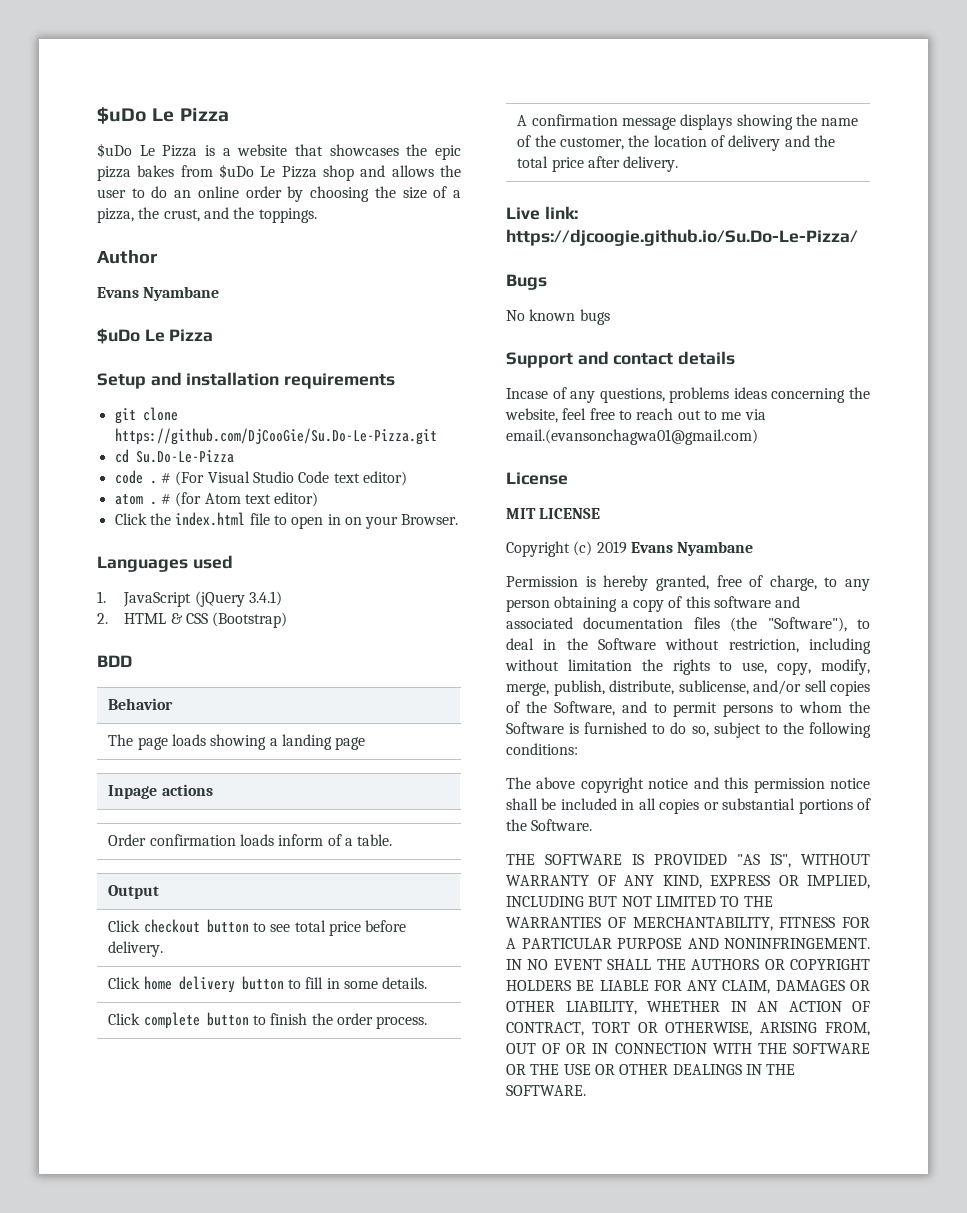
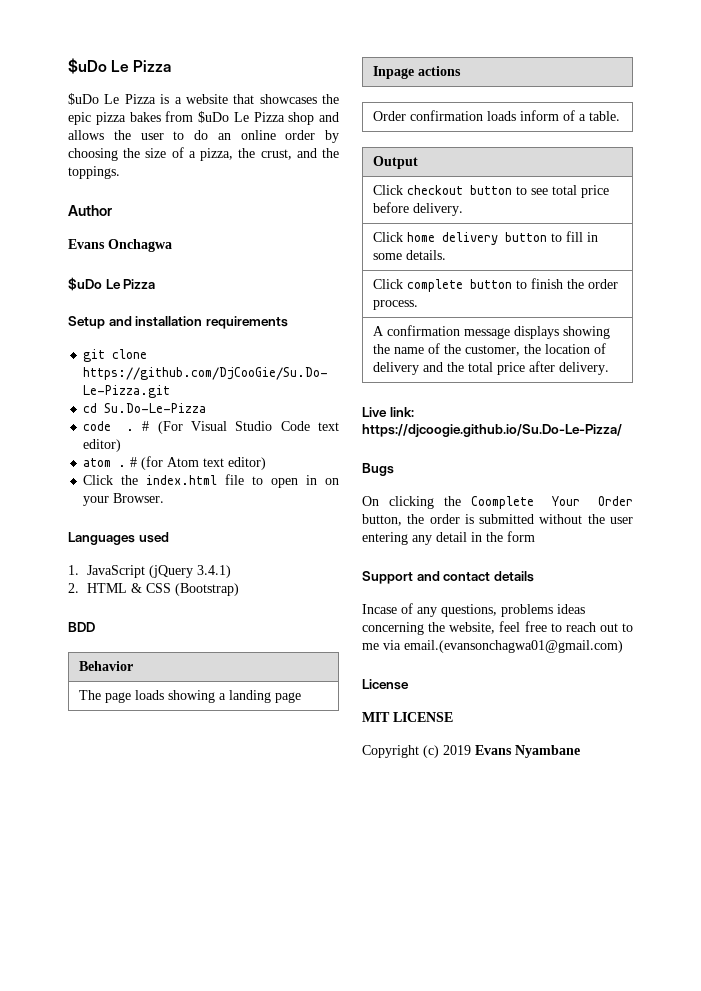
  Author
- Evans Nyambane
+ Evans Onchagwa
- No known bugs
+ On clicking the Coomplete Your Order button, the order is submitted without the user entering any detail in the form
- Permission is hereby granted, free of charge, to any person obtaining a copy of this software and associated documentation files (the "Software"), to deal in the Software without restriction, including without limitation the rights to use, copy, modify, merge, publish, distribute, sublicense, and/or sell copies of the Software, and to permit persons to whom the Software is furnished to do so, subject to the following conditions:
- The above copyright notice and this permission notice shall be included in all copies or substantial portions of the Software.
- THE SOFTWARE IS PROVIDED "AS IS", WITHOUT WARRANTY OF ANY KIND, EXPRESS OR IMPLIED, INCLUDING BUT NOT LIMITED TO THE WARRANTIES OF MERCHANTABILITY, FITNESS FOR A PARTICULAR PURPOSE AND NONINFRINGEMENT. IN NO EVENT SHALL THE AUTHORS OR COPYRIGHT HOLDERS BE LIABLE FOR ANY CLAIM, DAMAGES OR OTHER LIABILITY, WHETHER IN AN ACTION OF CONTRACT, TORT OR OTHERWISE, ARISING FROM, OUT OF OR IN CONNECTION WITH THE SOFTWARE OR THE USE OR OTHER DEALINGS IN THE SOFTWARE.

